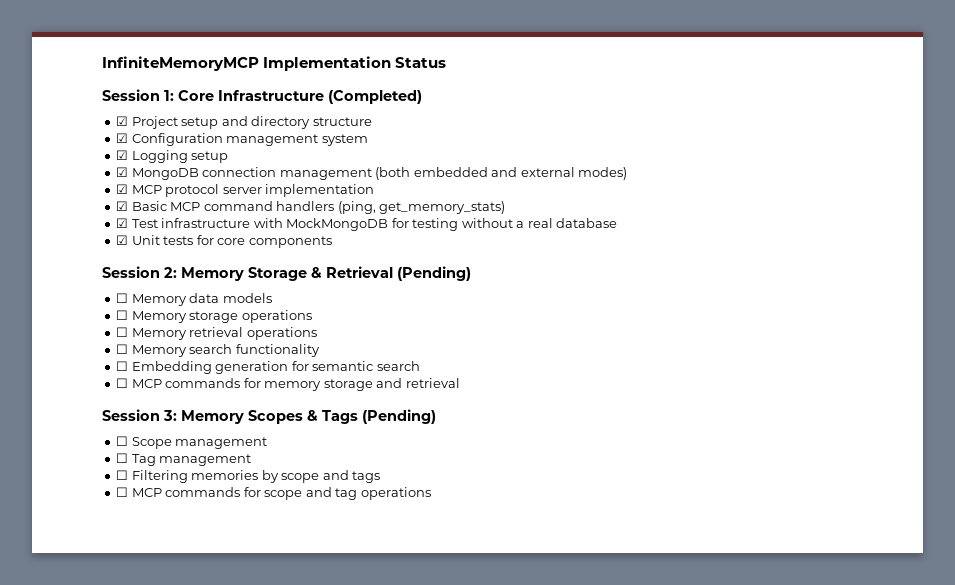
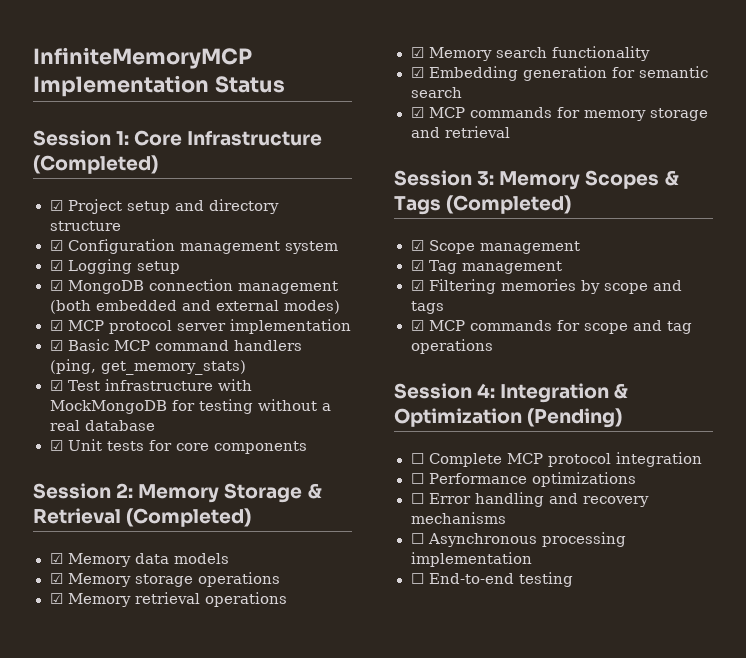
- Session 2: Memory Storage & Retrieval (Pending)
- ☐ Memory data models
+ Session 2: Memory Storage & Retrieval (Completed)
+ ☑ Memory data models
- ☐ Memory storage operations
+ ☑ Memory storage operations
- ☐ Memory retrieval operations
+ ☑ Memory retrieval operations
- ☐ Memory search functionality
+ ☑ Memory search functionality
- ☐ Embedding generation for semantic search
+ ☑ Embedding generation for semantic search
- ☐ MCP commands for memory storage and retrieval
+ ☑ MCP commands for memory storage and retrieval
- Session 3: Memory Scopes & Tags (Pending)
- ☐ Scope management
+ Session 3: Memory Scopes & Tags (Completed)
+ ☑ Scope management
- ☐ Tag management
+ ☑ Tag management
- ☐ Filtering memories by scope and tags
+ ☑ Filtering memories by scope and tags
- ☐ MCP commands for scope and tag operations
+ ☑ MCP commands for scope and tag operations
+ Session 4: Integration & Optimization (Pending)
+ ☐ Complete MCP protocol integration
+ ☐ Performance optimizations
+ ☐ Error handling and recovery mechanisms
+ ☐ Asynchronous processing implementation
+ ☐ End-to-end testing

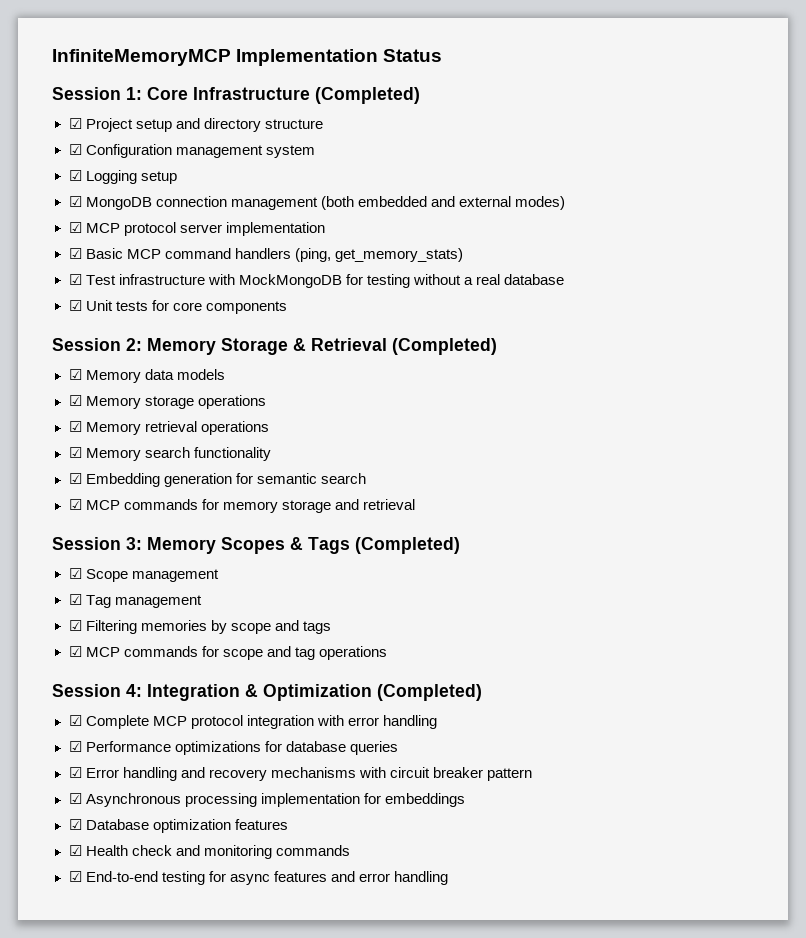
- Session 4: Integration & Optimization (Pending)
- ☐ Complete MCP protocol integration
- ☐ Performance optimizations
- ☐ Error handling and recovery mechanisms
- ☐ Asynchronous processing implementation
- ☐ End-to-end testing
+ Session 4: Integration & Optimization (Completed)
+ ☑ Complete MCP protocol integration with error handling
+ ☑ Performance optimizations for database queries
+ ☑ Error handling and recovery mechanisms with circuit breaker pattern
+ ☑ Asynchronous processing implementation for embeddings
+ ☑ Database optimization features
+ ☑ Health check and monitoring commands
+ ☑ End-to-end testing for async features and error handling

